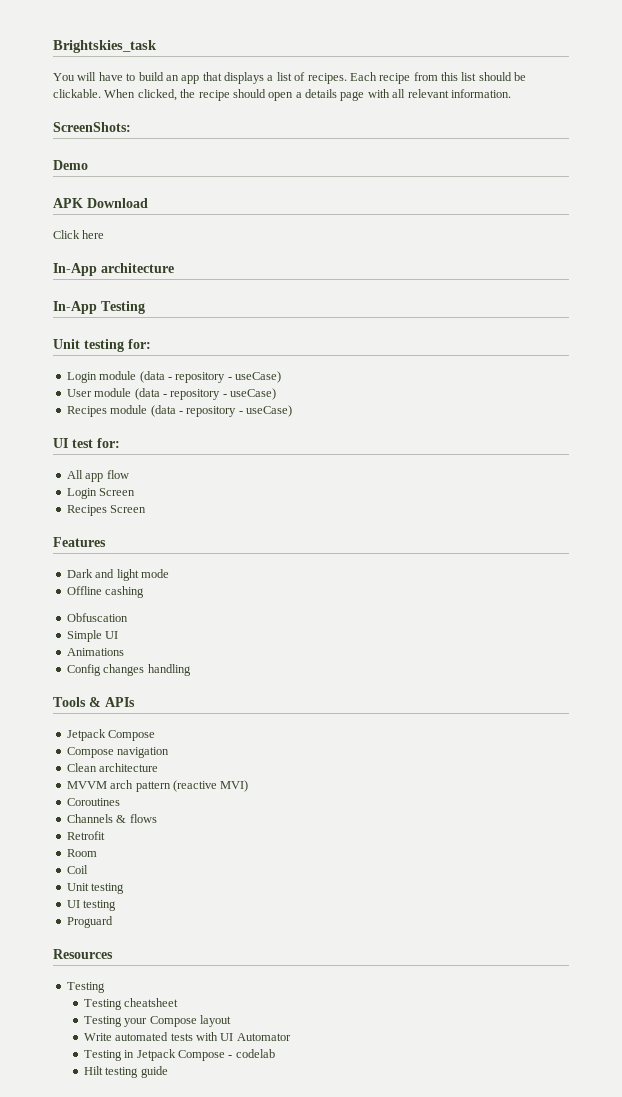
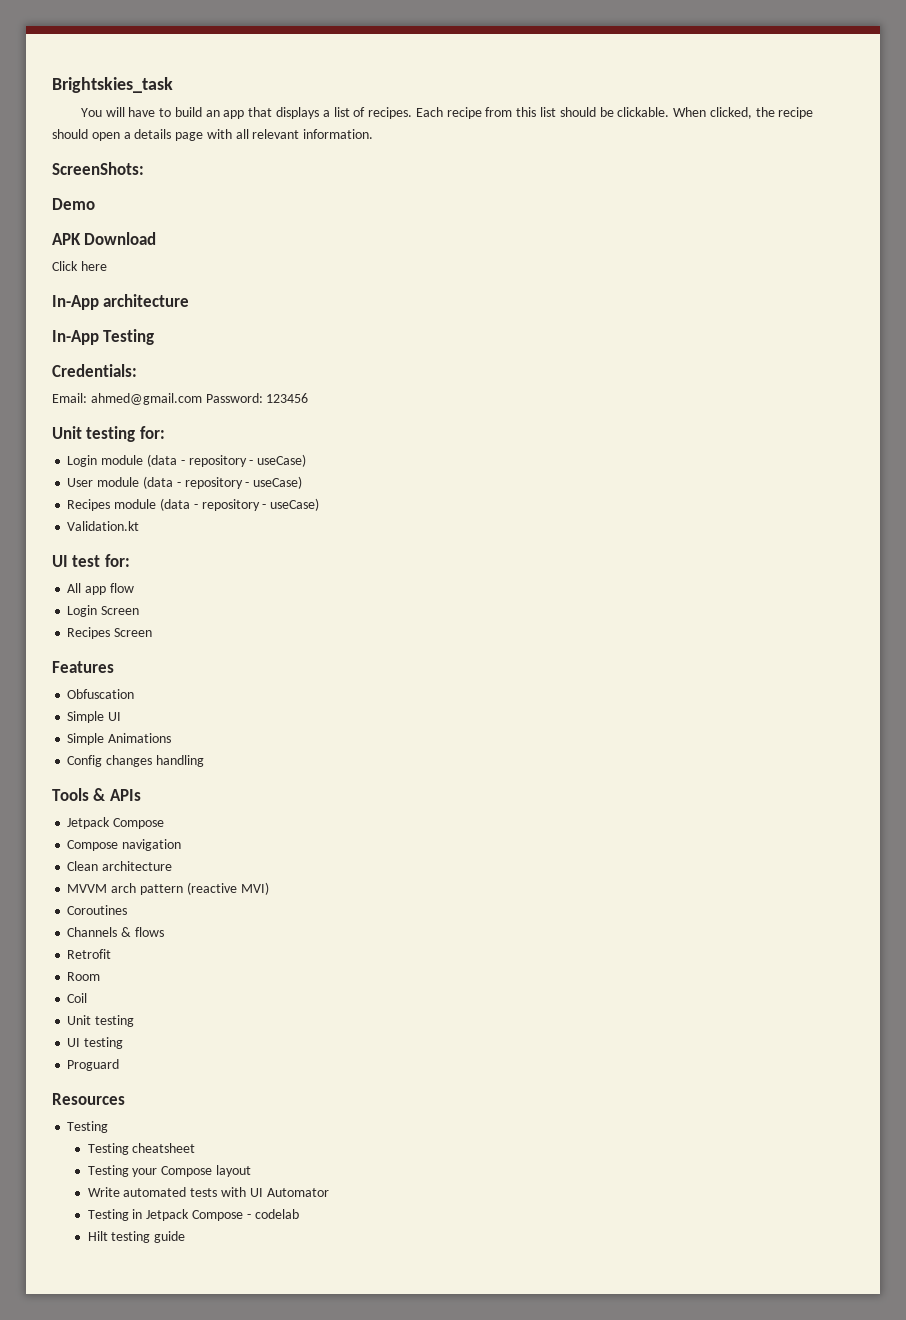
+ Credentials:
+ Email: ahmed@gmail.com Password: 123456
+ Validation.kt
- Dark and light mode
- Offline cashing
- Animations
+ Simple Animations

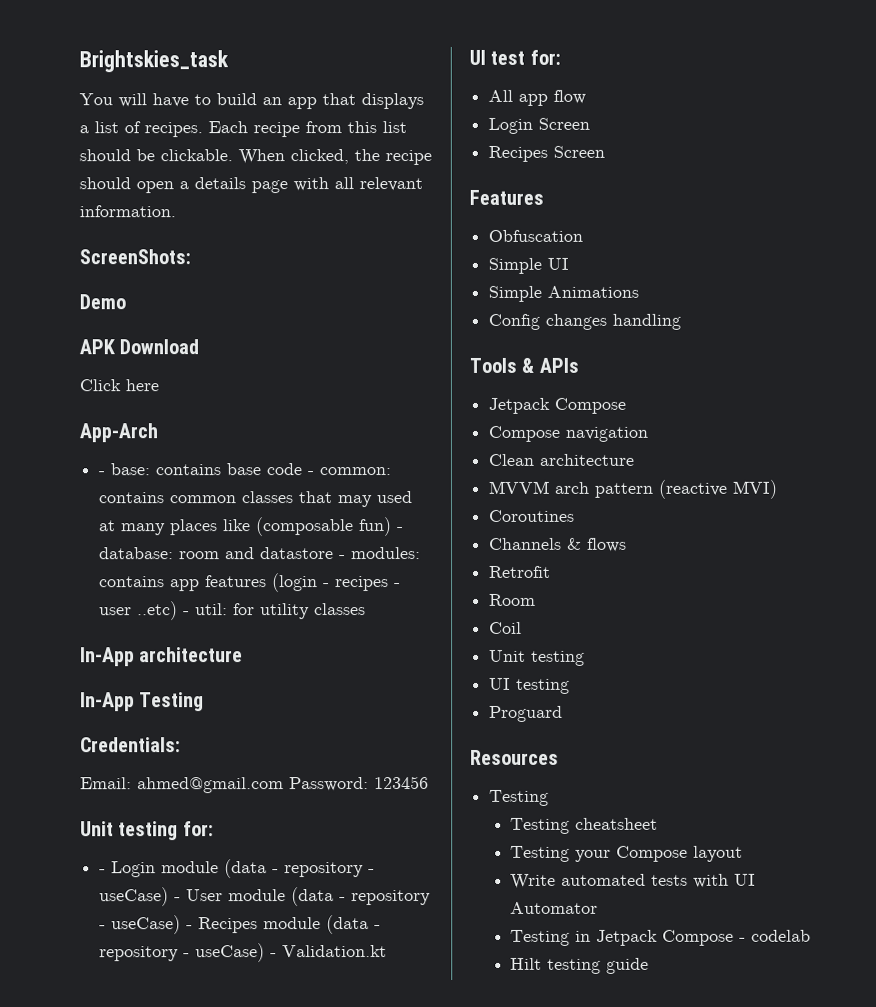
+ App-Arch
+ - base: contains base code - common: contains common classes that may used at many places like (composable fun) - database: room and datastore - modules: contains app features (login - recipes - user ..etc) - util: for utility classes
- Login module (data - repository - useCase)
- User module (data - repository - useCase)
- Recipes module (data - repository - useCase)
- Validation.kt
+ - Login module (data - repository - useCase) - User module (data - repository - useCase) - Recipes module (data - repository - useCase) - Validation.kt

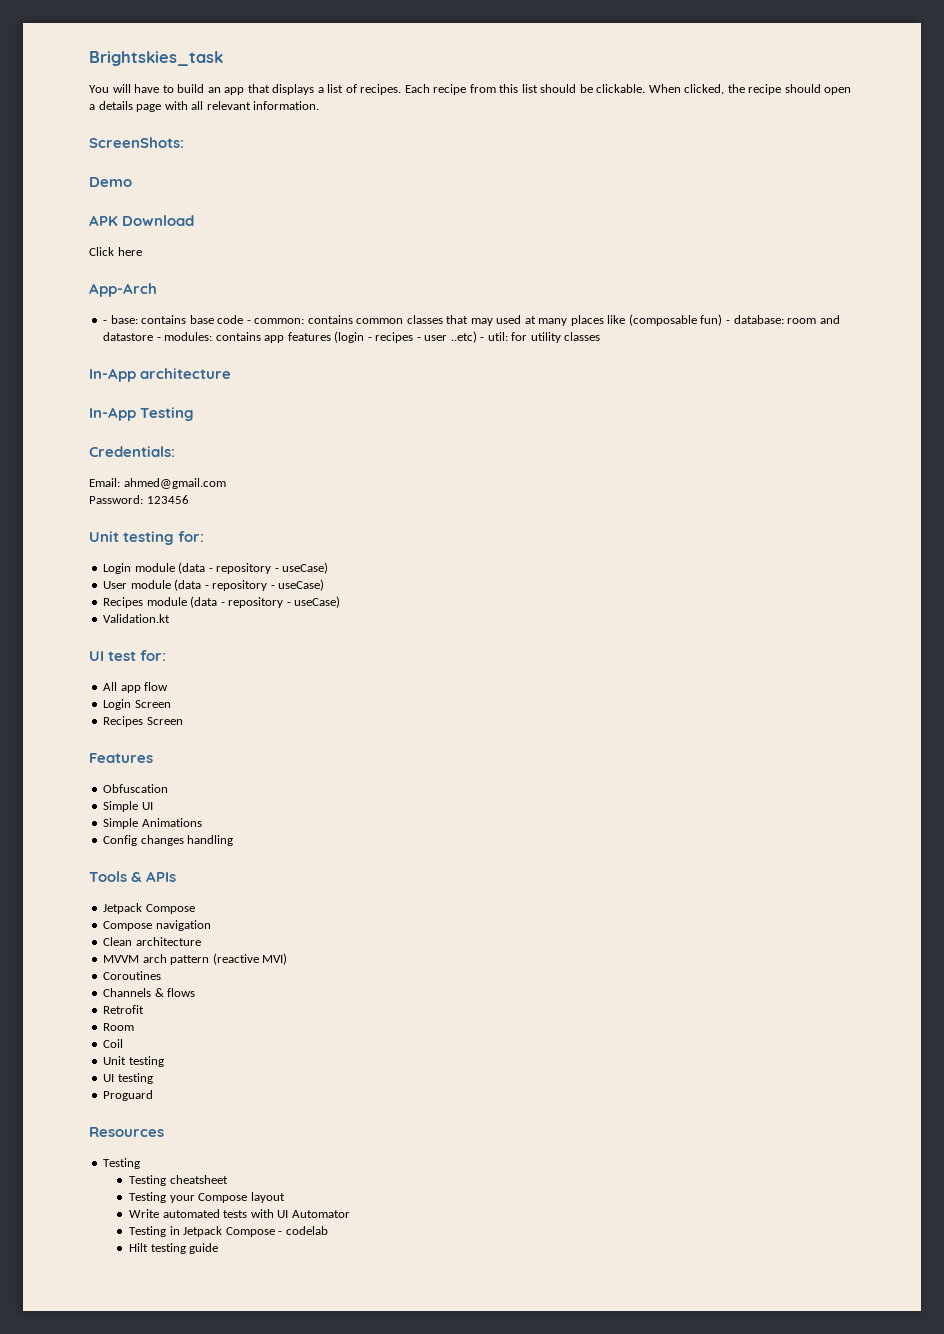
- Email: ahmed@gmail.com Password: 123456
+ Email: ahmed@gmail.com
+ Password: 123456
- - Login module (data - repository - useCase) - User module (data - repository - useCase) - Recipes module (data - repository - useCase) - Validation.kt
+ Login module (data - repository - useCase)
+ User module (data - repository - useCase)
+ Recipes module (data - repository - useCase)
+ Validation.kt

